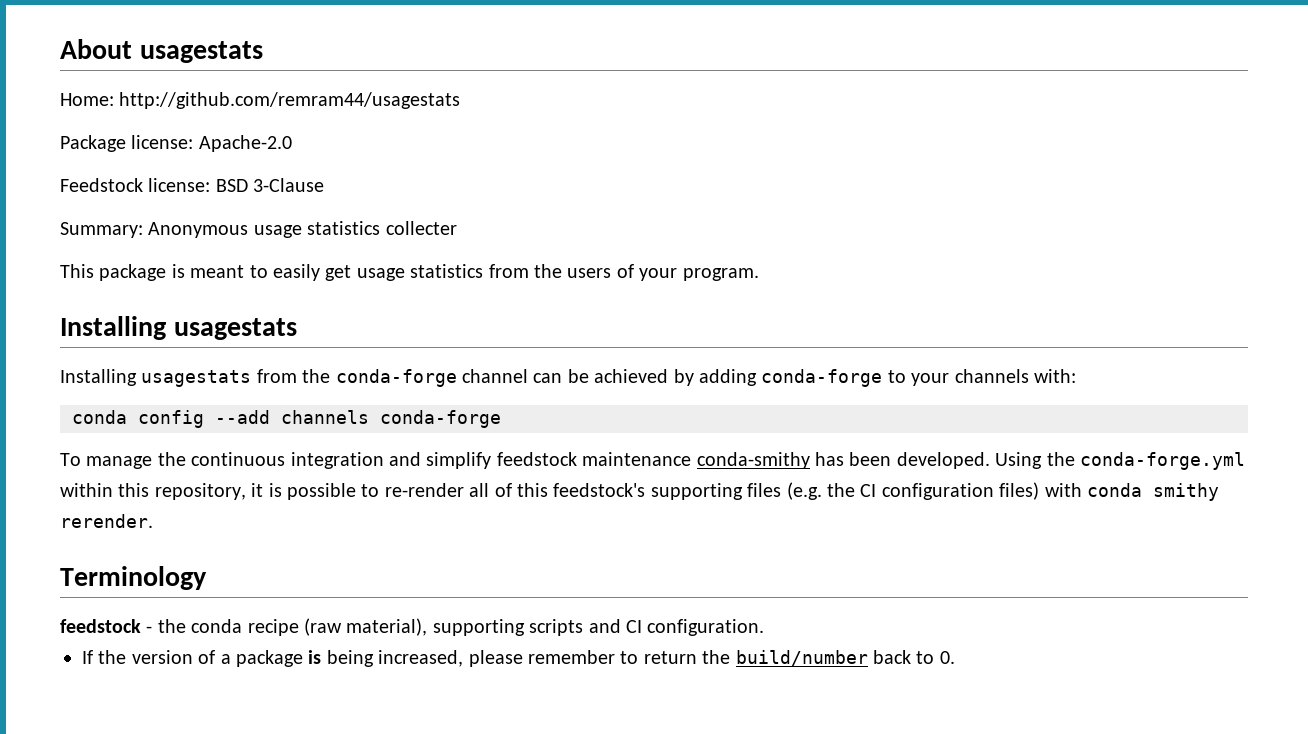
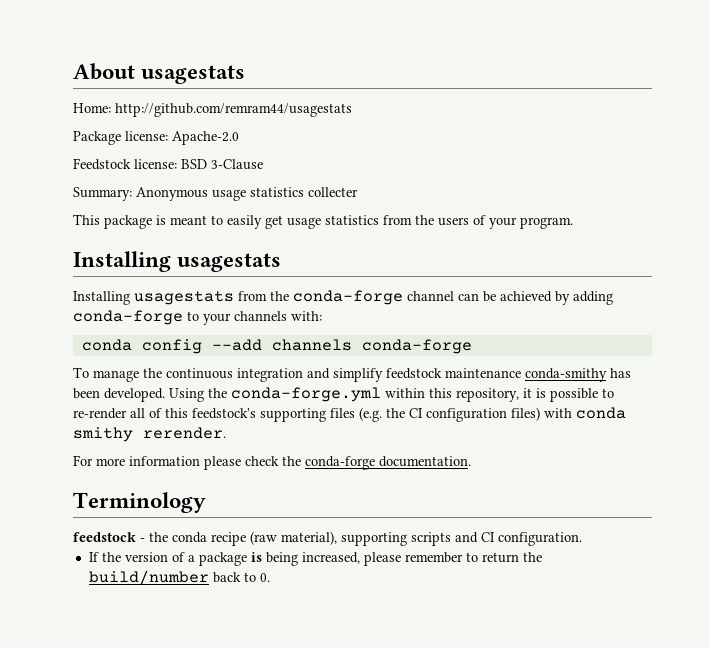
+ For more information please check the conda-forge documentation.

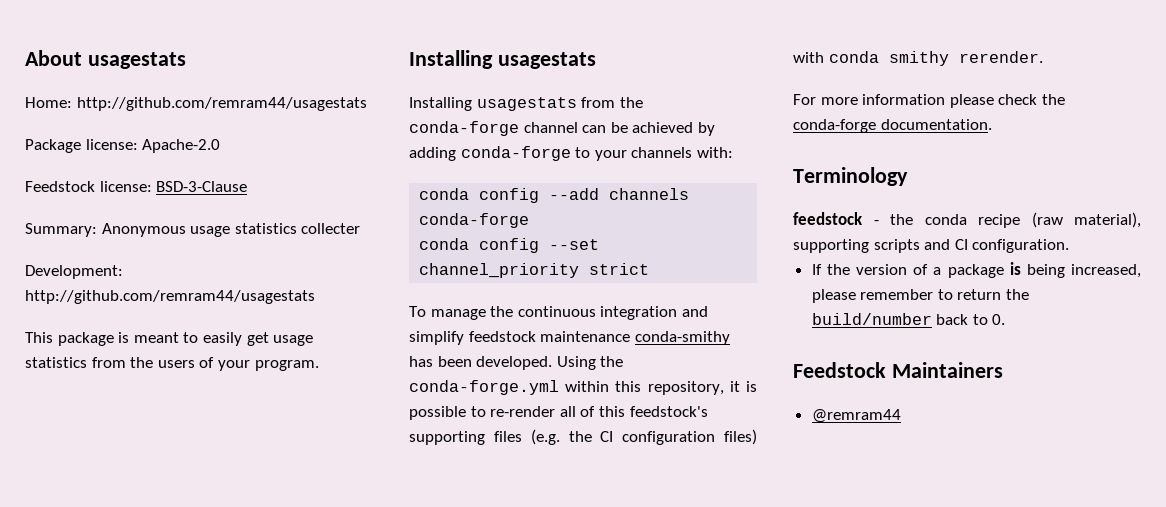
- Feedstock license: BSD 3-Clause
+ Feedstock license: BSD-3-Clause
+ Development: http://github.com/remram44/usagestats
+ conda config --set channel_priority strict
+ Feedstock Maintainers
+ @remram44

